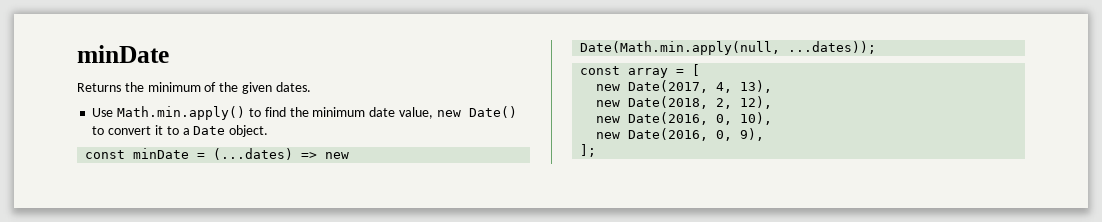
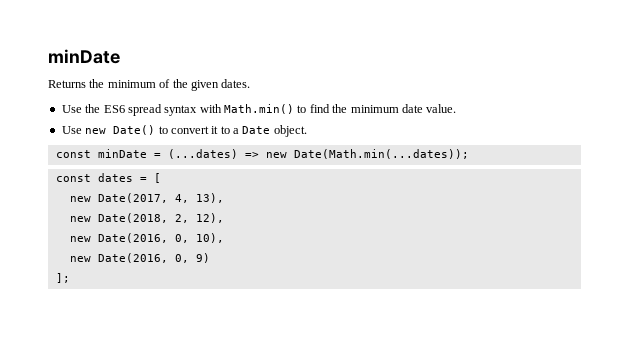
- Use Math.min.apply() to find the minimum date value, new Date() to convert it to a Date object.
+ Use the ES6 spread syntax with Math.min() to find the minimum date value.
+ Use new Date() to convert it to a Date object.
- const minDate = (...dates) => new Date(Math.min.apply(null, ...dates));
- const array = [
+ const minDate = (...dates) => new Date(Math.min(...dates));
+ const dates = [
- new Date(2016, 0, 9),
+ new Date(2016, 0, 9)

